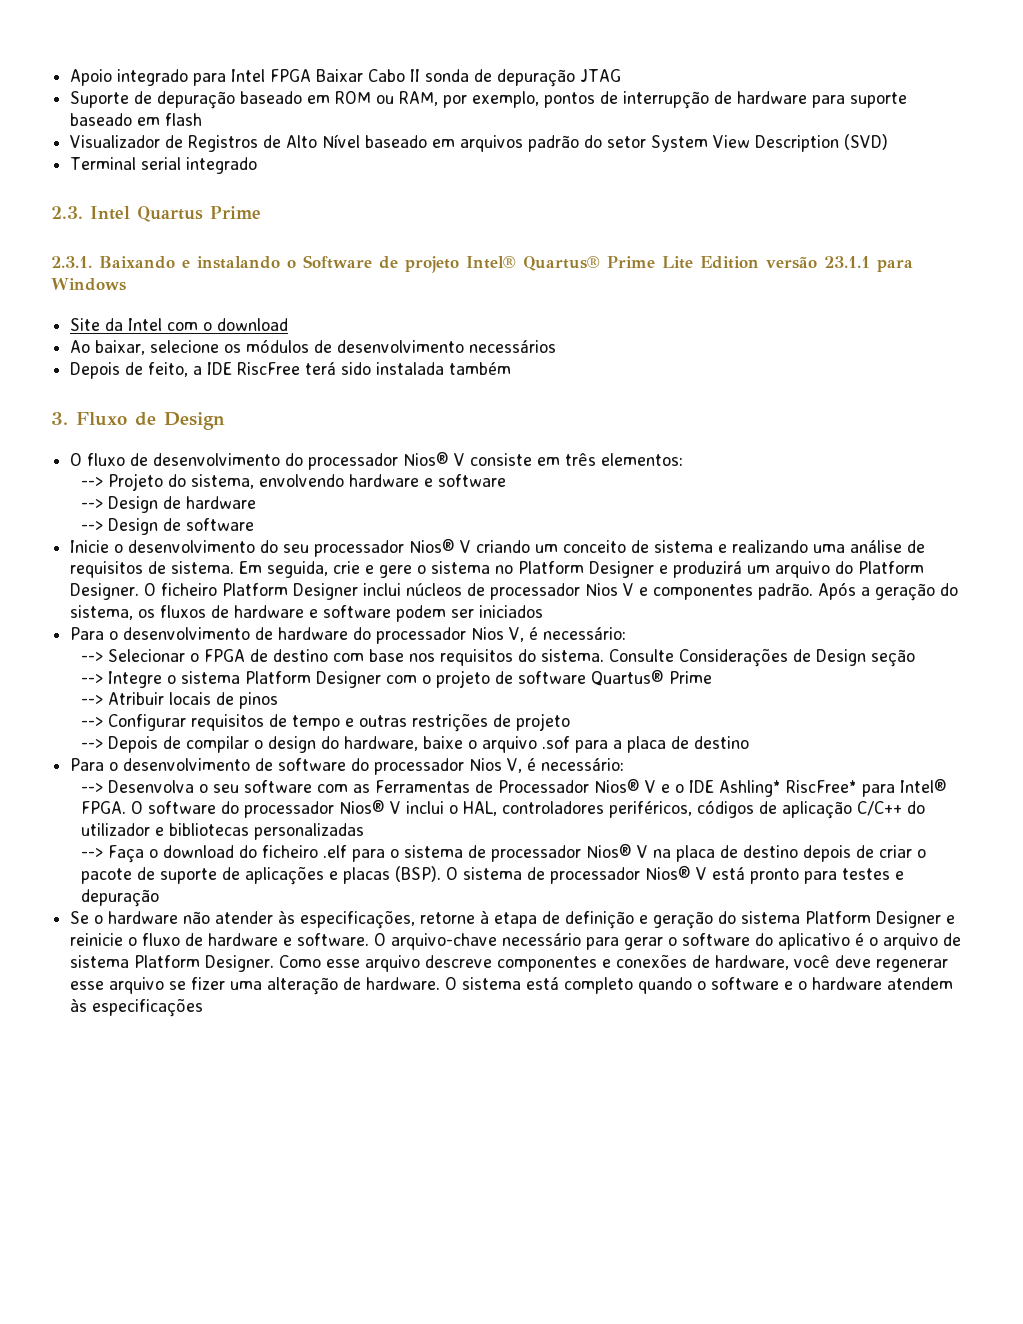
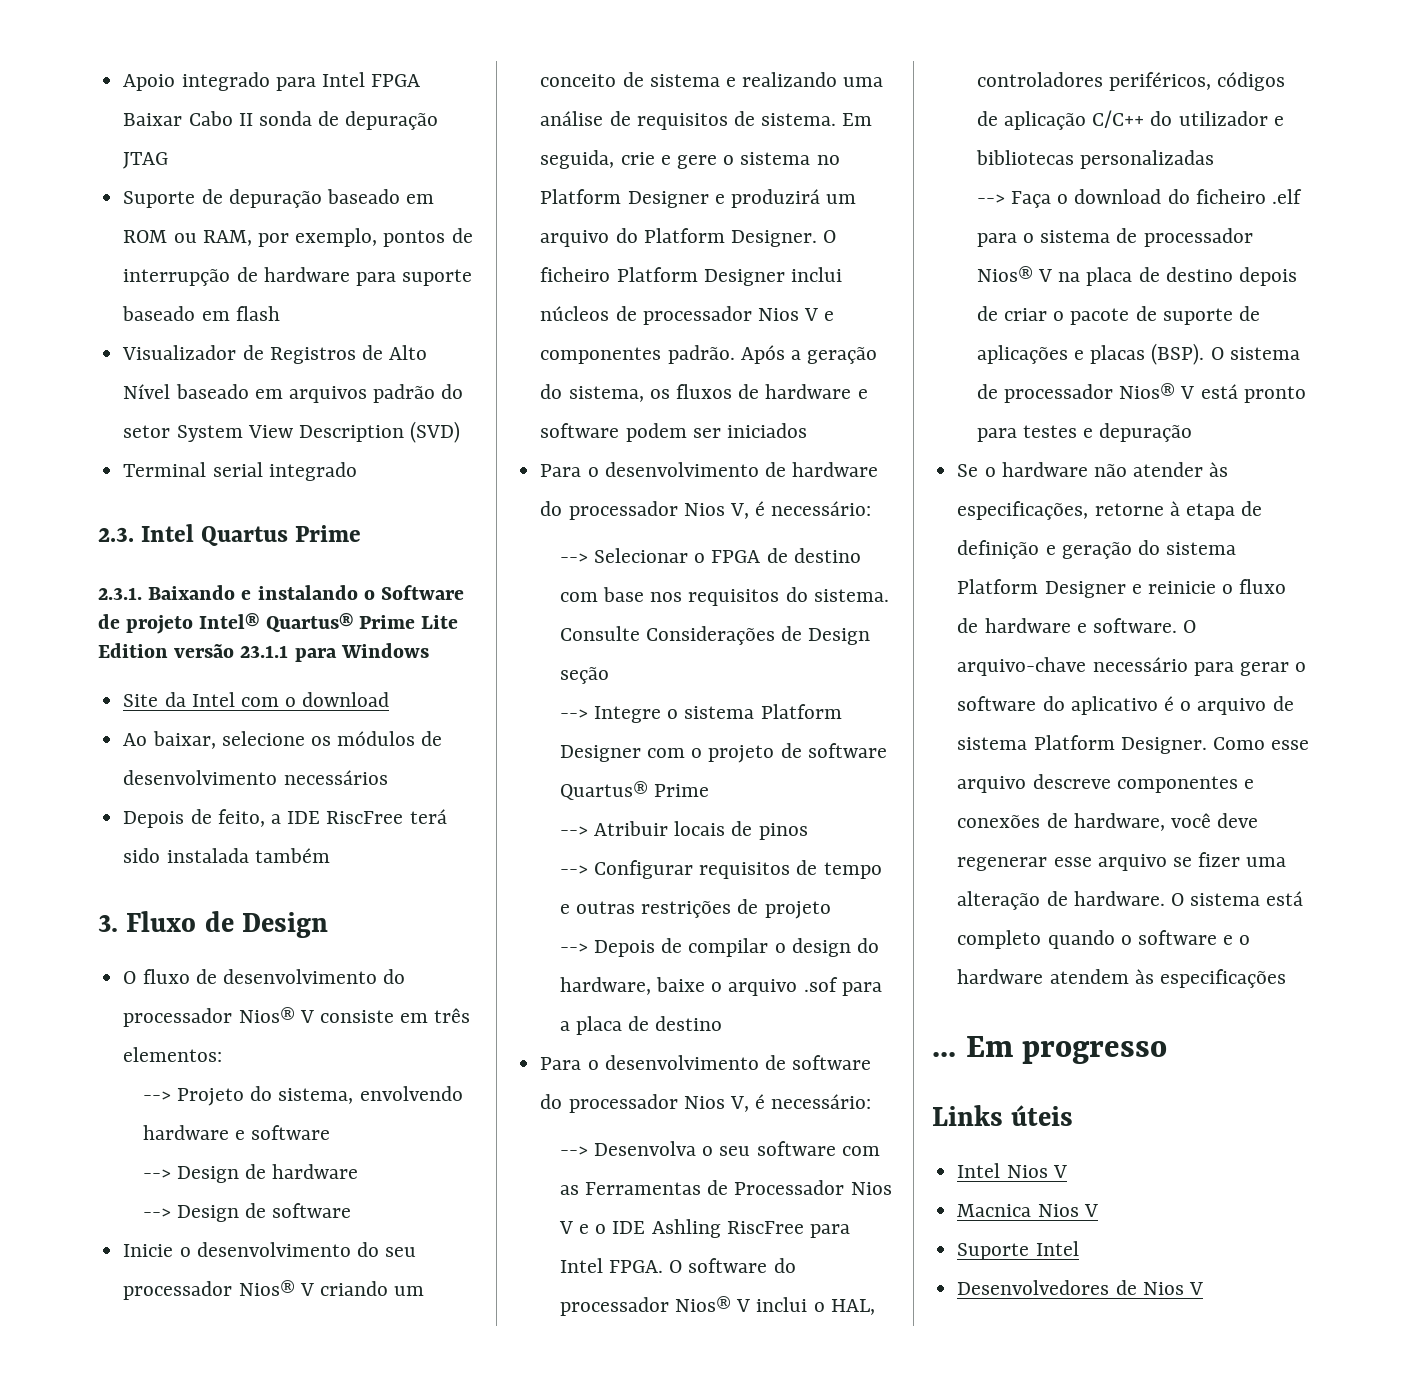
- --> Desenvolva o seu software com as Ferramentas de Processador Nios® V e o IDE Ashling* RiscFree* para Intel® FPGA.
+ --> Desenvolva o seu software com as Ferramentas de Processador Nios V e o IDE Ashling RiscFree para Intel FPGA.
+ ... Em progresso
+ Links úteis
+ Intel Nios V
+ Macnica Nios V
+ Suporte Intel
+ Desenvolvedores de Nios V

